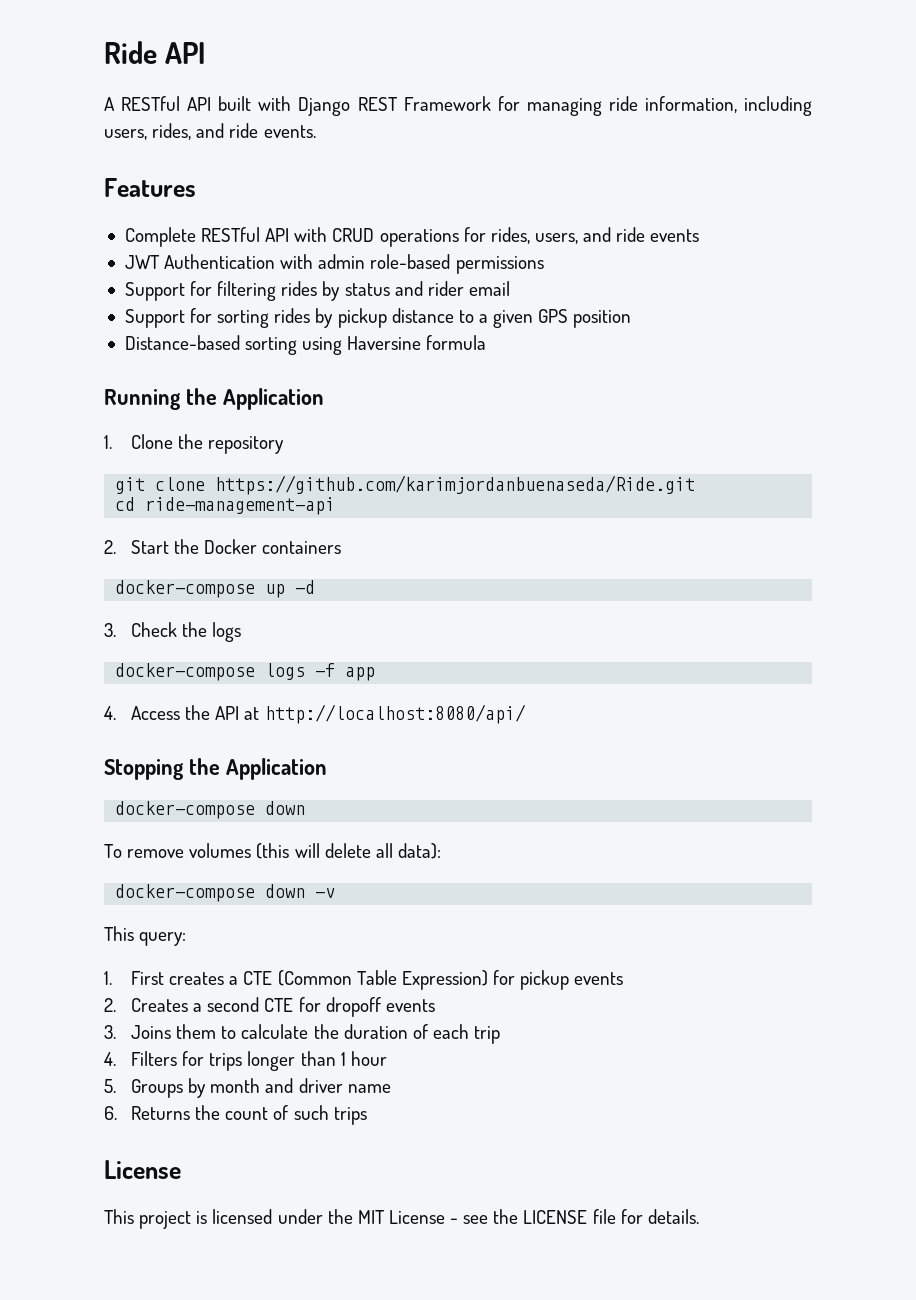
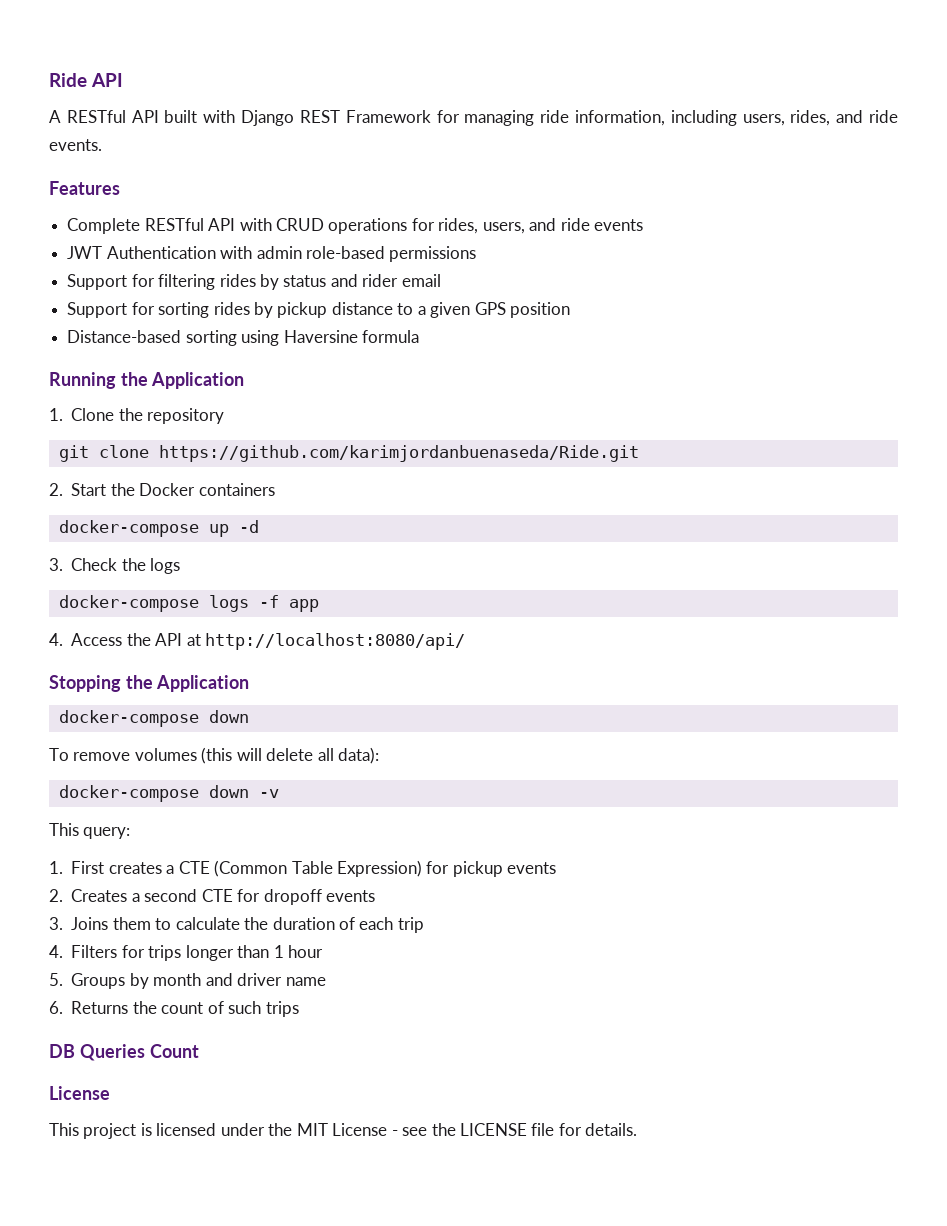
- cd ride-management-api
+ DB Queries Count

